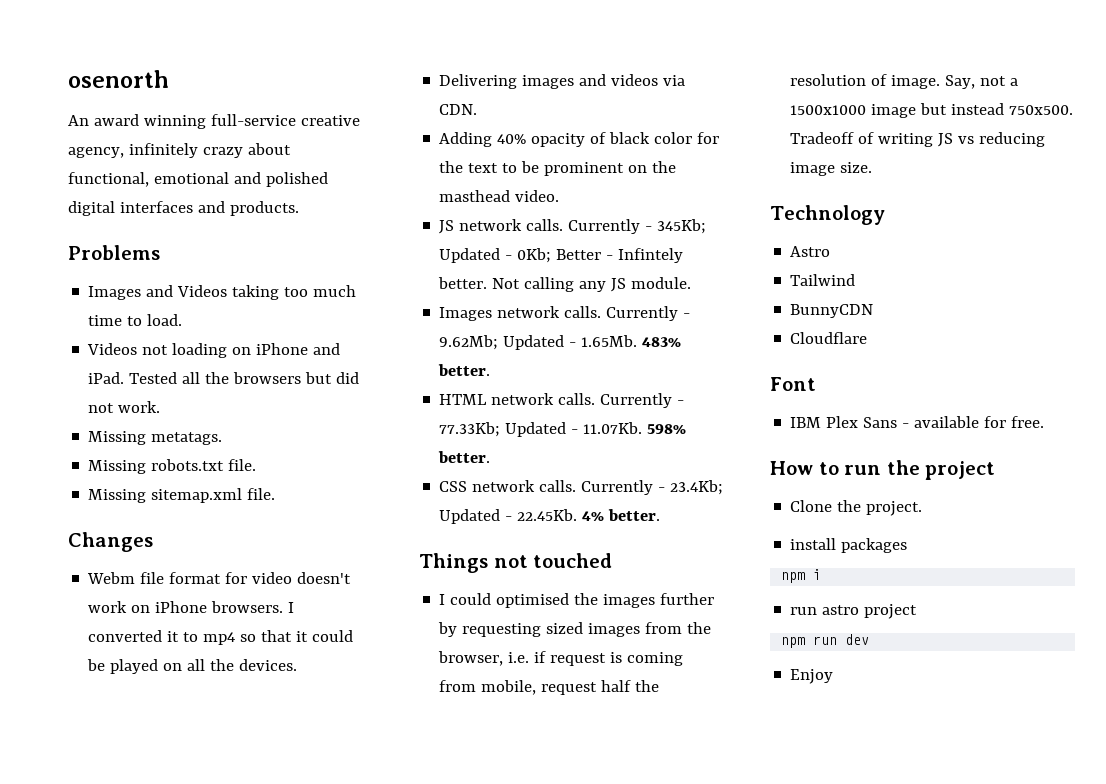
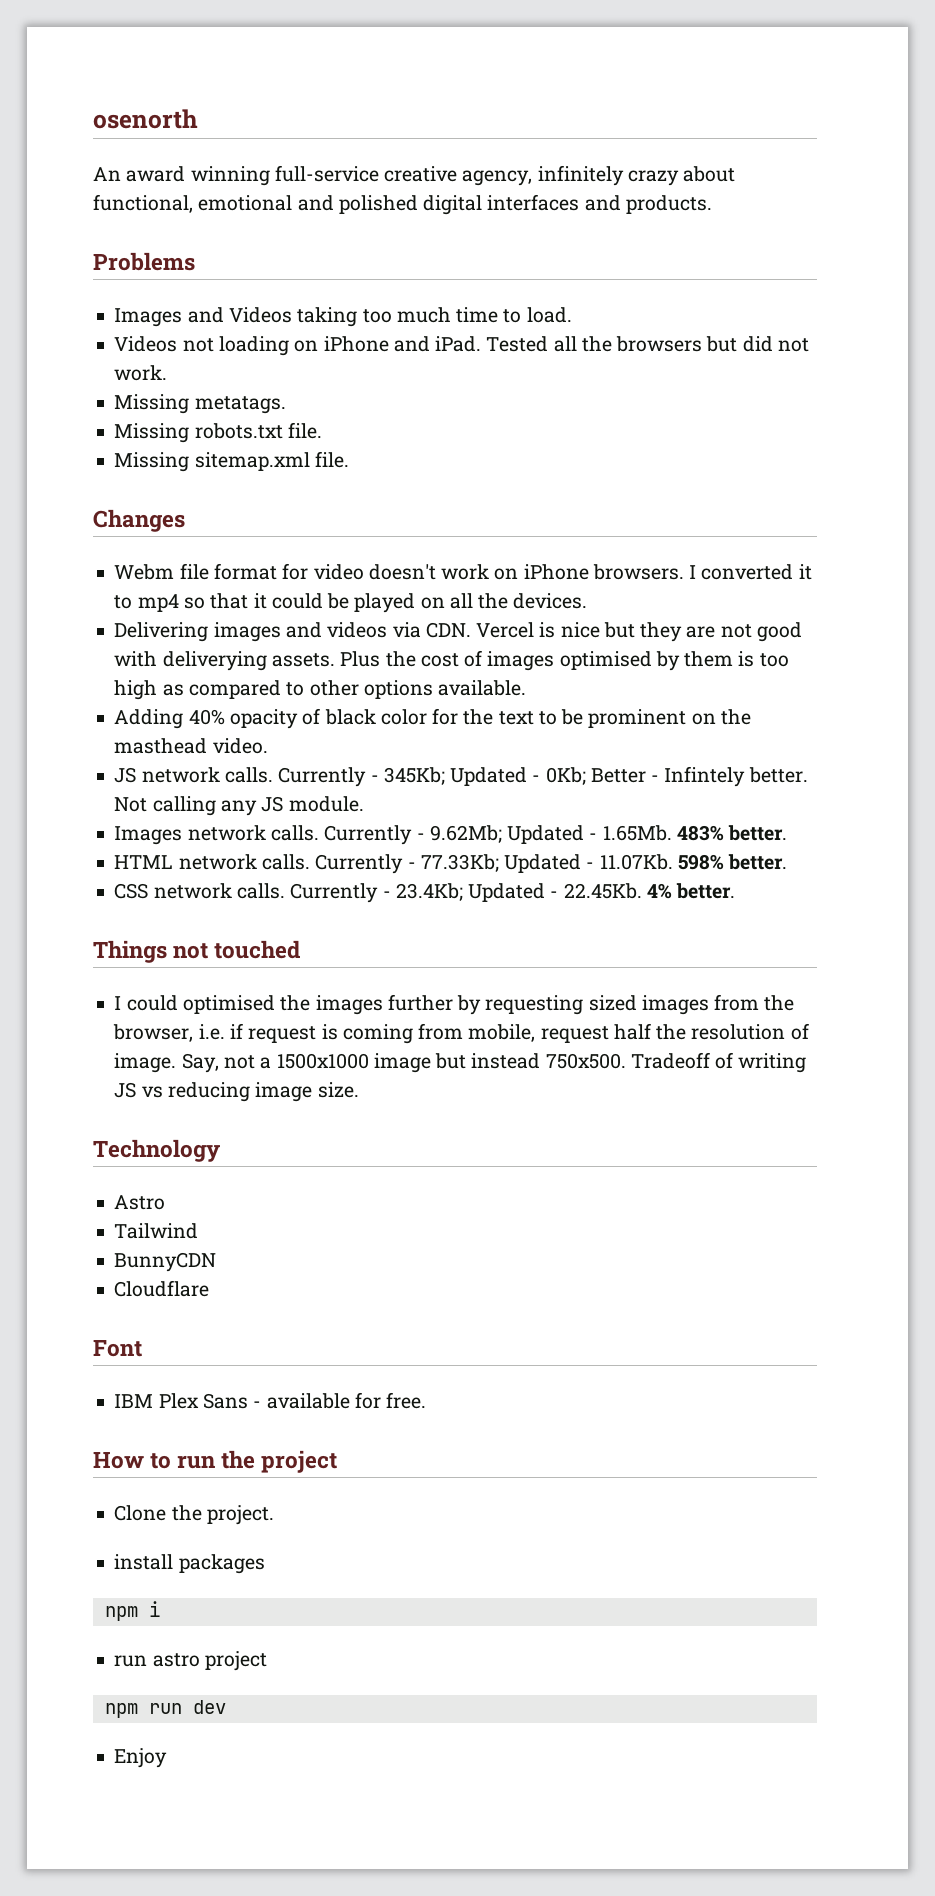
- Delivering images and videos via CDN.
+ Delivering images and videos via CDN. Vercel is nice but they are not good with deliverying assets. Plus the cost of images optimised by them is too high as compared to other options available.

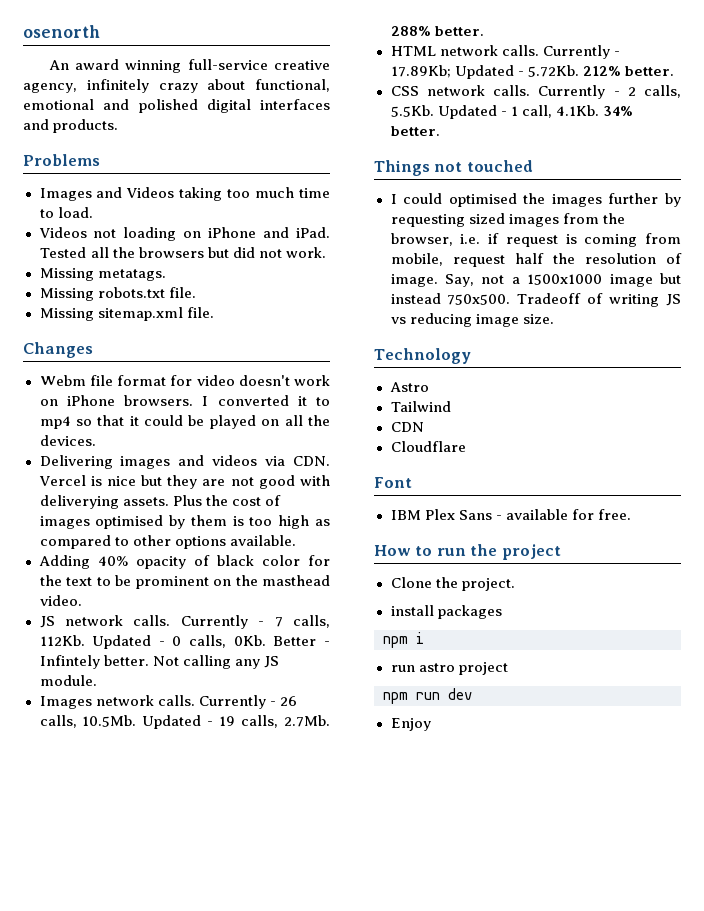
- Currently - 345Kb; Updated - 0Kb; Better - Infintely better.
+ Currently - 7 calls, 112Kb. Updated - 0 calls, 0Kb. Better - Infintely better.
- Currently - 9.62Mb; Updated - 1.65Mb. 483% better.
+ Currently - 26 calls, 10.5Mb. Updated - 19 calls, 2.7Mb. 288% better.
- Currently - 77.33Kb; Updated - 11.07Kb. 598% better.
+ Currently - 17.89Kb; Updated - 5.72Kb. 212% better.
- Currently - 23.4Kb; Updated - 22.45Kb. 4% better.
+ Currently - 2 calls, 5.5Kb. Updated - 1 call, 4.1Kb. 34% better.
- BunnyCDN
+ CDN

